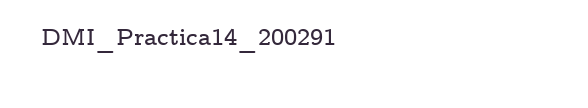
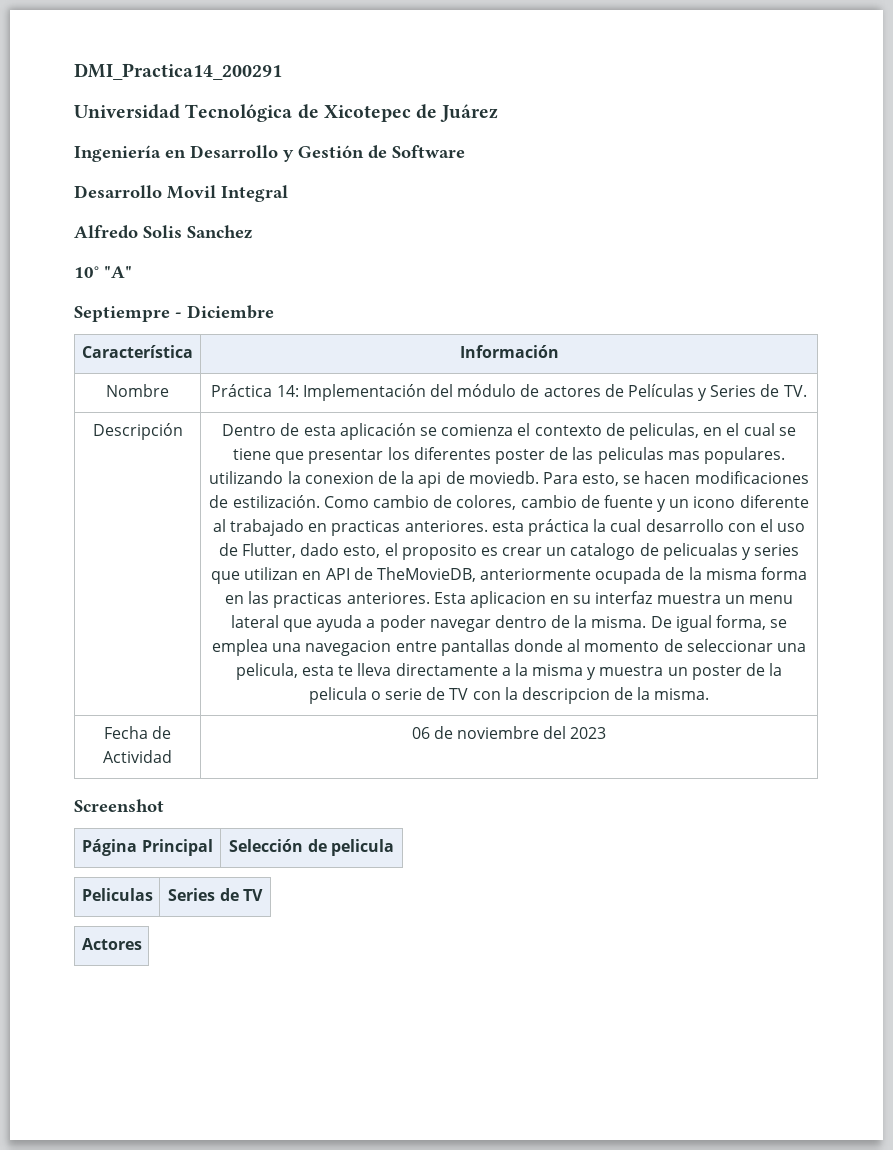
+ Universidad Tecnológica de Xicotepec de Juárez
+ Ingeniería en Desarrollo y Gestión de Software
+ Desarrollo Movil Integral
+ Alfredo Solis Sanchez
+ 10° "A"
+ Septiempre - Diciembre
+ Característica | Información
+ Nombre | Práctica 14: Implementación del módulo de actores de Películas y Series de TV.
+ Descripción | Dentro de esta aplicación se comienza el contexto de peliculas, en el cual se tiene que presentar los diferentes poster de las peliculas mas populares. utilizando la conexion de la api de moviedb. Para esto, se hacen modificaciones de estilización. Como cambio de colores, cambio de fuente y un icono diferente al trabajado en practicas anteriores. esta práctica la cual desarrollo con el uso de Flutter, dado esto, el proposito es crear un catalogo de pelicualas y series que utilizan en API de TheMovieDB, anteriormente ocupada de la misma forma en las practicas anteriores. Esta aplicacion en su interfaz muestra un menu lateral que ayuda a poder navegar dentro de la misma. De igual forma, se emplea una navegacion entre pantallas donde al momento de seleccionar una pelicula, esta te lleva directamente a la misma y muestra un poster de la pelicula o serie de TV con la descripcion de la misma.
+ Fecha de Actividad | 06 de noviembre del 2023
+ Screenshot
+ Página Principal | Selección de pelicula
+ Peliculas | Series de TV
+ Actores

